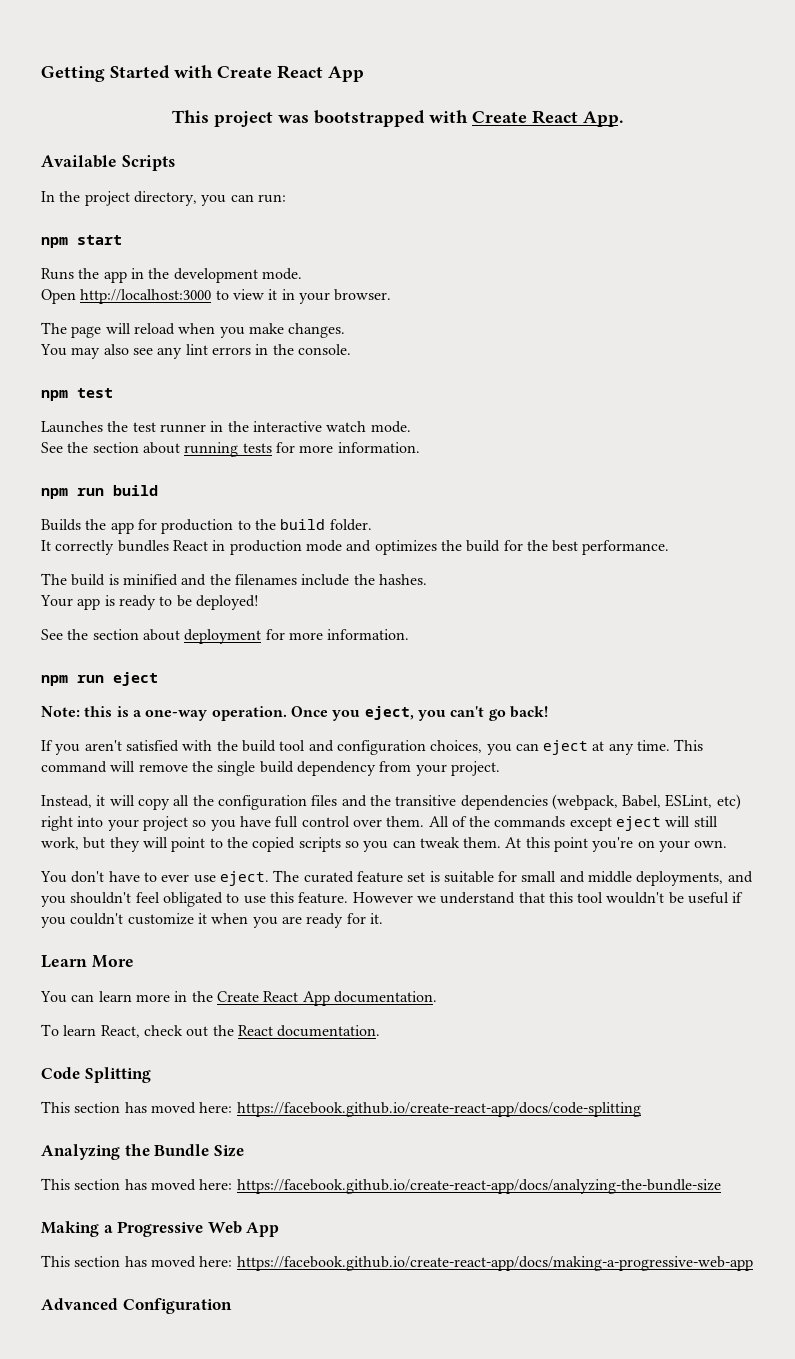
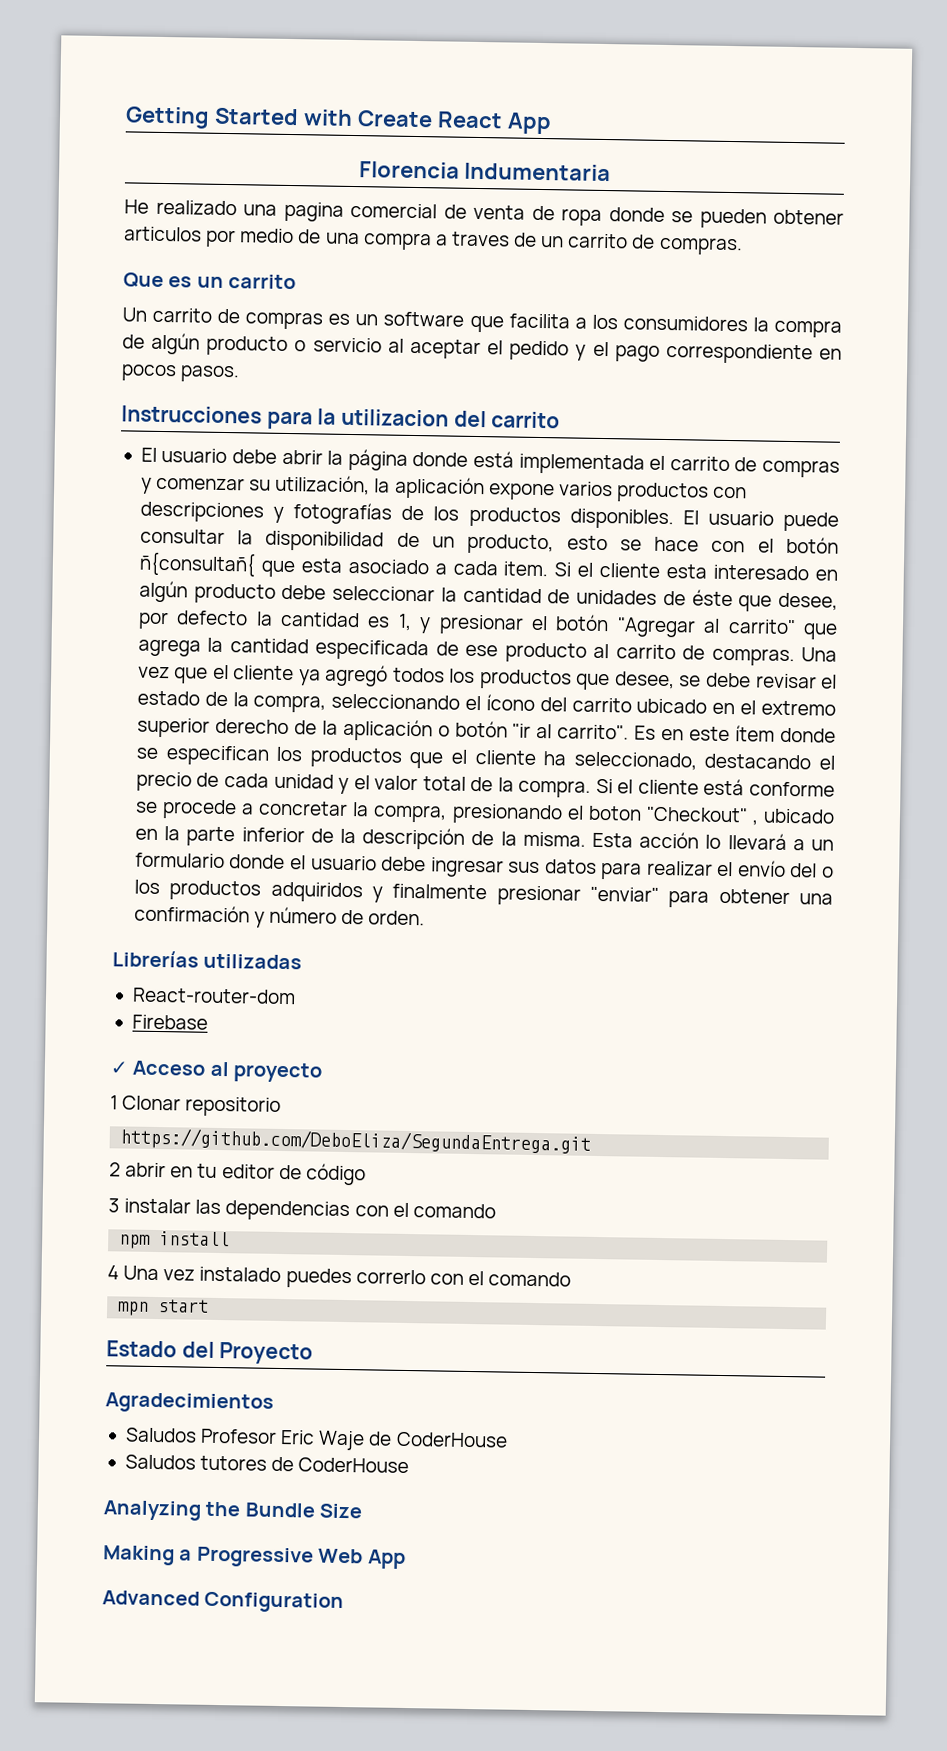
- This project was bootstrapped with Create React App.
- Available Scripts
- In the project directory, you can run:
- npm start
- Runs the app in the development mode.
- Open http://localhost:3000 to view it in your browser.
- The page will reload when you make changes.
- You may also see any lint errors in the console.
- npm test
- Launches the test runner in the interactive watch mode.
- See the section about running tests for more information.
- npm run build
- Builds the app for production to the build folder.
- It correctly bundles React in production mode and optimizes the build for the best performance.
- The build is minified and the filenames include the hashes.
- Your app is ready to be deployed!
- See the section about deployment for more information.
- npm run eject
- Note: this is a one-way operation. Once you eject, you can't go back!
- If you aren't satisfied with the build tool and configuration choices, you can eject at any time. This command will remove the single build dependency from your project.
- Instead, it will copy all the configuration files and the transitive dependencies (webpack, Babel, ESLint, etc) right into your project so you have full control over them. All of the commands except eject will still work, but they will point to the copied scripts so you can tweak them. At this point you're on your own.
- You don't have to ever use eject. The curated feature set is suitable for small and middle deployments, and you shouldn't feel obligated to use this feature. However we understand that this tool wouldn't be useful if you couldn't customize it when you are ready for it.
- Learn More
- You can learn more in the Create React App documentation.
- To learn React, check out the React documentation.
- Code Splitting
- This section has moved here: https://facebook.github.io/create-react-app/docs/code-splitting
+ Florencia Indumentaria
+ He realizado una pagina comercial de venta de ropa donde se pueden obtener articulos por medio de una compra a traves de un carrito de compras.
+ Que es un carrito
+ Un carrito de compras es un software que facilita a los consumidores la compra de algún producto o servicio al aceptar el pedido y el pago correspondiente en pocos pasos.
+ Instrucciones para la utilizacion del carrito
+ El usuario debe abrir la página donde está implementada el carrito de compras y comenzar su utilización, la aplicación expone varios productos con descripciones y fotografías de los productos disponibles. El usuario puede consultar la disponibilidad de un producto, esto se hace con el botón ñ{consultañ{ que esta asociado a cada item. Si el cliente esta interesado en algún producto debe seleccionar la cantidad de unidades de éste que desee, por defecto la cantidad es 1, y presionar el botón "Agregar al carrito" que agrega la cantidad especificada de ese producto al carrito de compras. Una vez que el cliente ya agregó todos los productos que desee, se debe revisar el estado de la compra, seleccionando el ícono del carrito ubicado en el extremo superior derecho de la aplicación o botón "ir al carrito". Es en este ítem donde se especifican los productos que el cliente ha seleccionado, destacando el precio de cada unidad y el valor total de la compra. Si el cliente está conforme se procede a concretar la compra, presionando el boton "Checkout" , ubicado en la parte inferior de la descripción de la misma. Esta acción lo llevará a un formulario donde el usuario debe ingresar sus datos para realizar el envío del o los productos adquiridos y finalmente presionar "enviar" para obtener una confirmación y número de orden.
+ Librerías utilizadas
+ React-router-dom
+ Firebase
+ ✓ Acceso al proyecto
+ 1 Clonar repositorio
+ https://github.com/DeboEliza/SegundaEntrega.git
+ 2 abrir en tu editor de código
+ 3 instalar las dependencias con el comando
+ npm install
+ 4 Una vez instalado puedes correrlo con el comando
+ mpn start
+ Estado del Proyecto
+ Agradecimientos
+ Saludos Profesor Eric Waje de CoderHouse
+ Saludos tutores de CoderHouse
  Analyzing the Bundle Size
- This section has moved here: https://facebook.github.io/create-react-app/docs/analyzing-the-bundle-size
- This section has moved here: https://facebook.github.io/create-react-app/docs/making-a-progressive-web-app

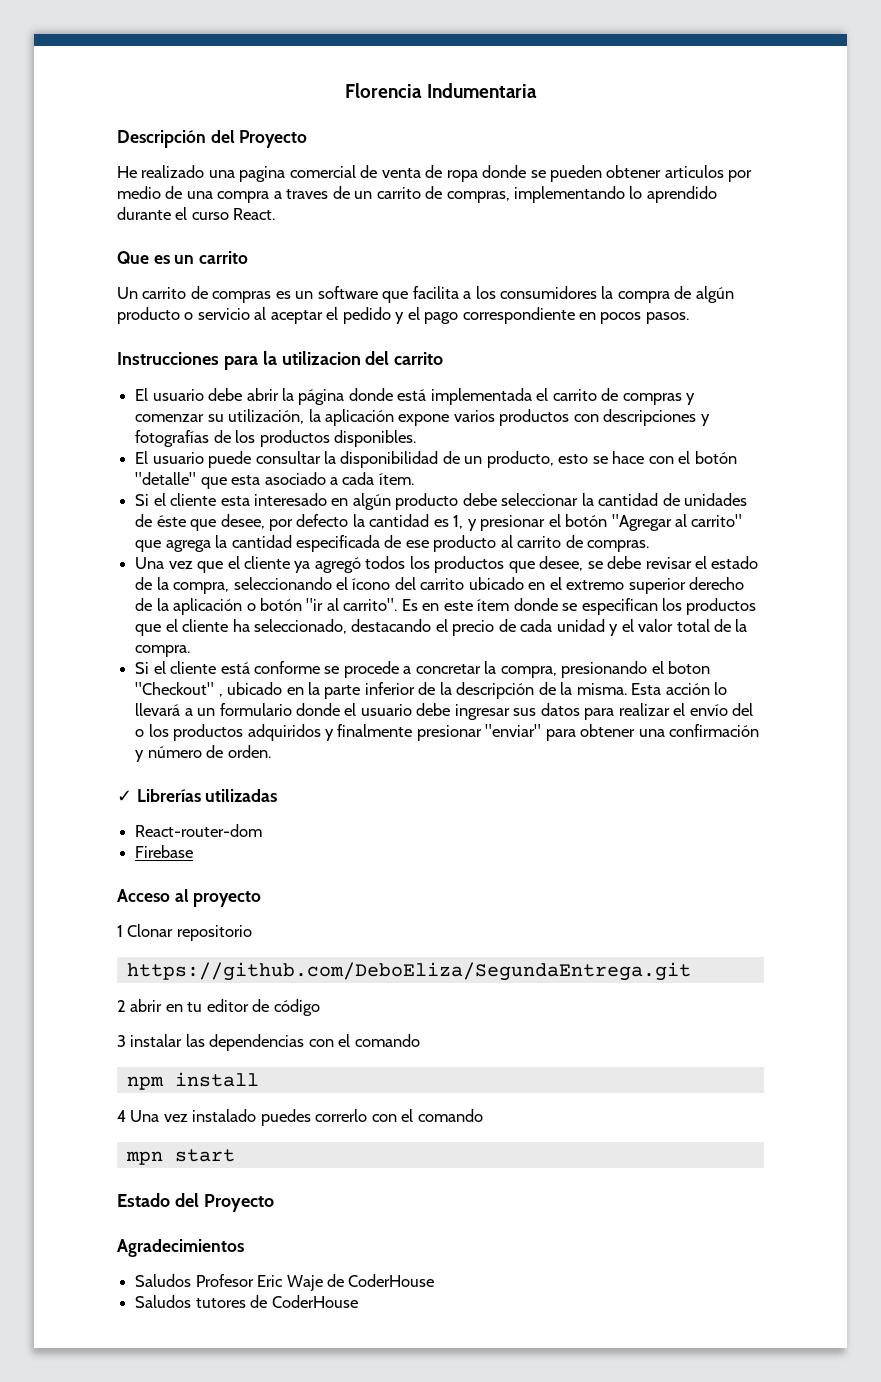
- Getting Started with Create React App
+ Descripción del Proyecto
- He realizado una pagina comercial de venta de ropa donde se pueden obtener articulos por medio de una compra a traves de un carrito de compras.
+ He realizado una pagina comercial de venta de ropa donde se pueden obtener articulos por medio de una compra a traves de un carrito de compras, implementando lo aprendido durante el curso React.
- El usuario debe abrir la página donde está implementada el carrito de compras y comenzar su utilización, la aplicación expone varios productos con descripciones y fotografías de los productos disponibles. El usuario puede consultar la disponibilidad de un producto, esto se hace con el botón ñ{consultañ{ que esta asociado a cada item. Si el cliente esta interesado en algún producto debe seleccionar la cantidad de unidades de éste que desee, por defecto la cantidad es 1, y presionar el botón "Agregar al carrito" que agrega la cantidad especificada de ese producto al carrito de compras. Una vez que el cliente ya agregó todos los productos que desee, se debe revisar el estado de la compra, seleccionando el ícono del carrito ubicado en el extremo superior derecho de la aplicación o botón "ir al carrito".
+ El usuario debe abrir la página donde está implementada el carrito de compras y comenzar su utilización, la aplicación expone varios productos con descripciones y fotografías de los productos disponibles.
+ El usuario puede consultar la disponibilidad de un producto, esto se hace con el botón "detalle" que esta asociado a cada ítem.
+ Si el cliente esta interesado en algún producto debe seleccionar la cantidad de unidades de éste que desee, por defecto la cantidad es 1, y presionar el botón "Agregar al carrito" que agrega la cantidad especificada de ese producto al carrito de compras.
+ Una vez que el cliente ya agregó todos los productos que desee, se debe revisar el estado de la compra, seleccionando el ícono del carrito ubicado en el extremo superior derecho de la aplicación o botón "ir al carrito".
- Es en este ítem donde se especifican los productos que el cliente ha seleccionado, destacando el precio de cada unidad y el valor total de la compra. Si el cliente está conforme se procede a concretar la compra, presionando el boton "Checkout" , ubicado en la parte inferior de la descripción de la misma.
+ Es en este ítem donde se especifican los productos que el cliente ha seleccionado, destacando el precio de cada unidad y el valor total de la compra.
+ Si el cliente está conforme se procede a concretar la compra, presionando el boton "Checkout" , ubicado en la parte inferior de la descripción de la misma.
- Librerías utilizadas
+ ✓ Librerías utilizadas
- ✓ Acceso al proyecto
+ Acceso al proyecto
- Analyzing the Bundle Size
- Making a Progressive Web App
- Advanced Configuration

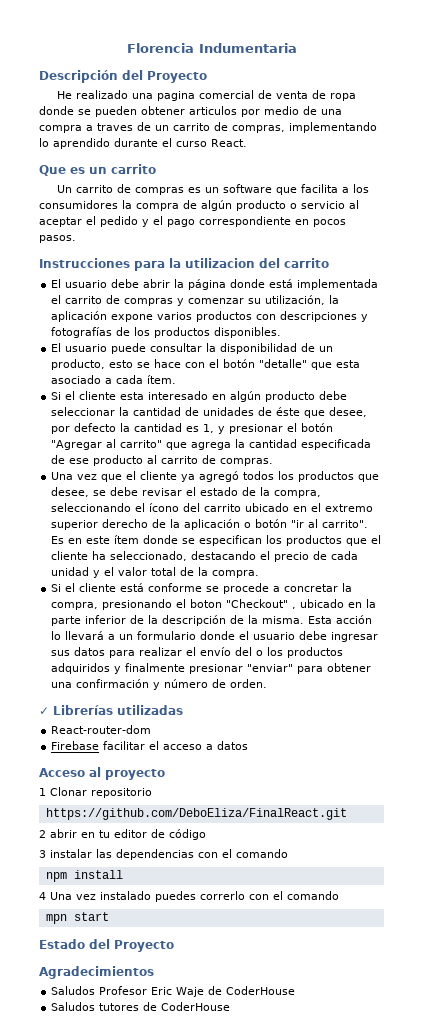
- Firebase
+ Firebase facilitar el acceso a datos
- https://github.com/DeboEliza/SegundaEntrega.git
+ https://github.com/DeboEliza/FinalReact.git

